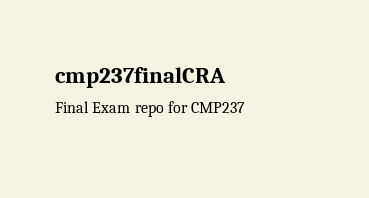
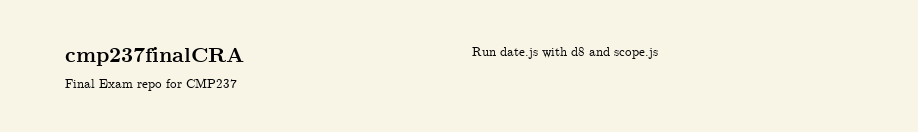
+ Run date.js with d8 and scope.js

